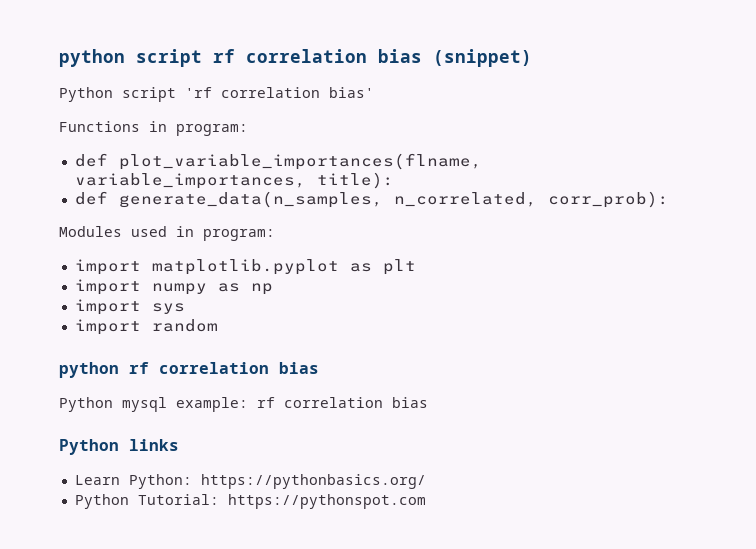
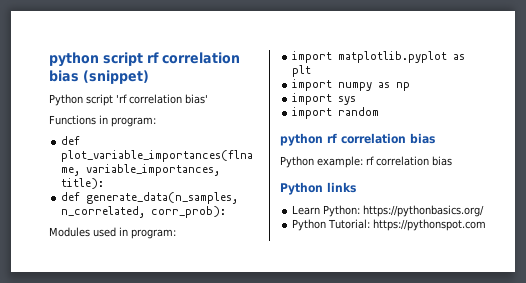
- Python mysql example: rf correlation bias
+ Python example: rf correlation bias

